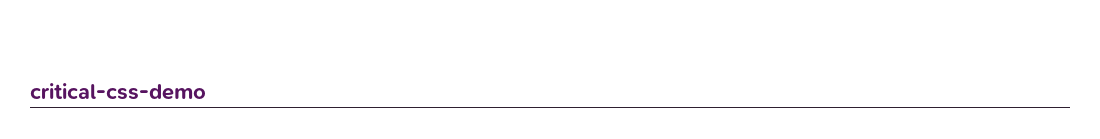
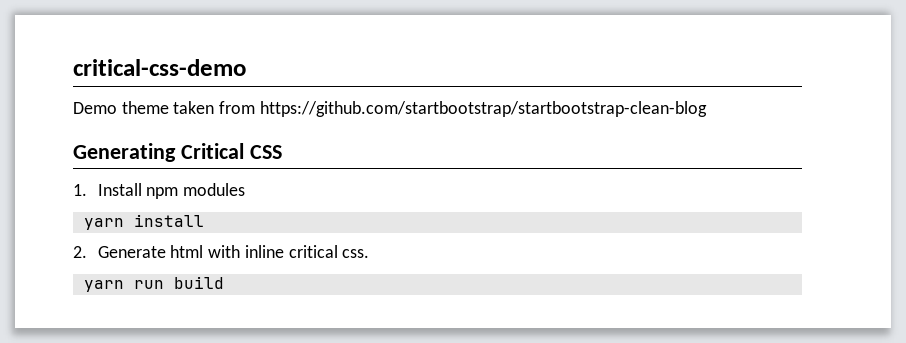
+ Demo theme taken from https://github.com/startbootstrap/startbootstrap-clean-blog
+ Generating Critical CSS
+ 1. Install npm modules
+ yarn install
+ 2. Generate html with inline critical css.
+ yarn run build

